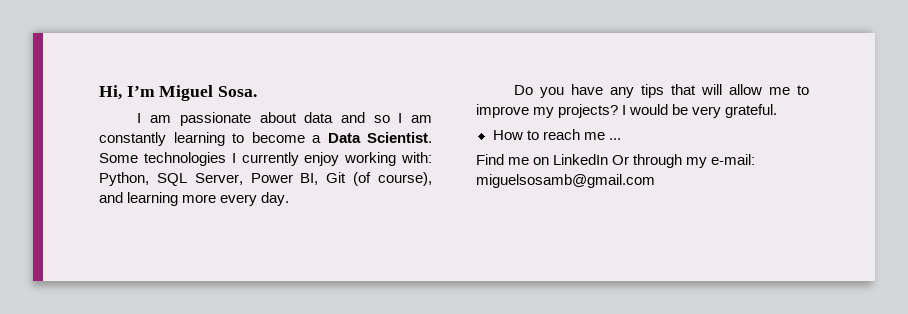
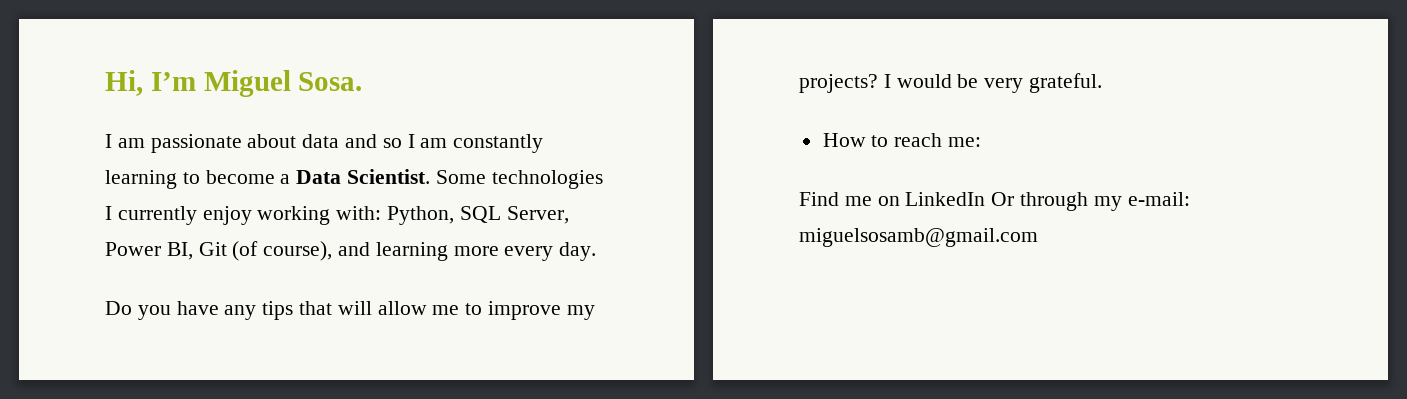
- How to reach me ...
+ How to reach me:

